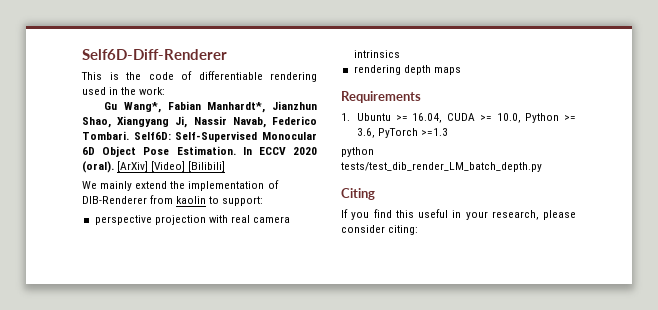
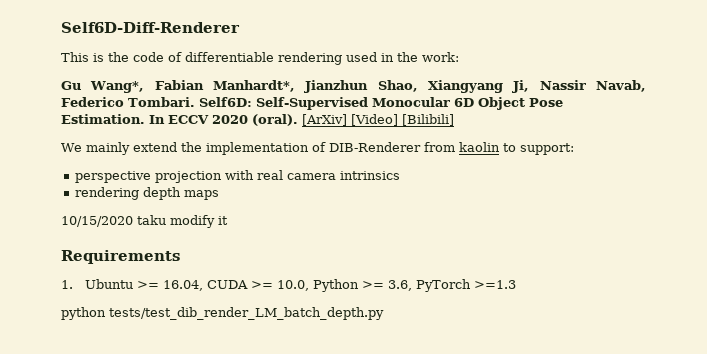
+ 10/15/2020 taku modify it
- Citing
- If you find this useful in your research, please consider citing:

